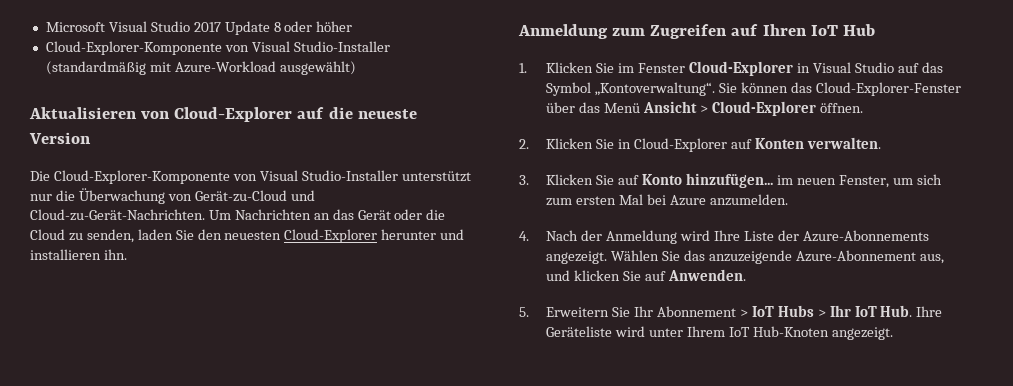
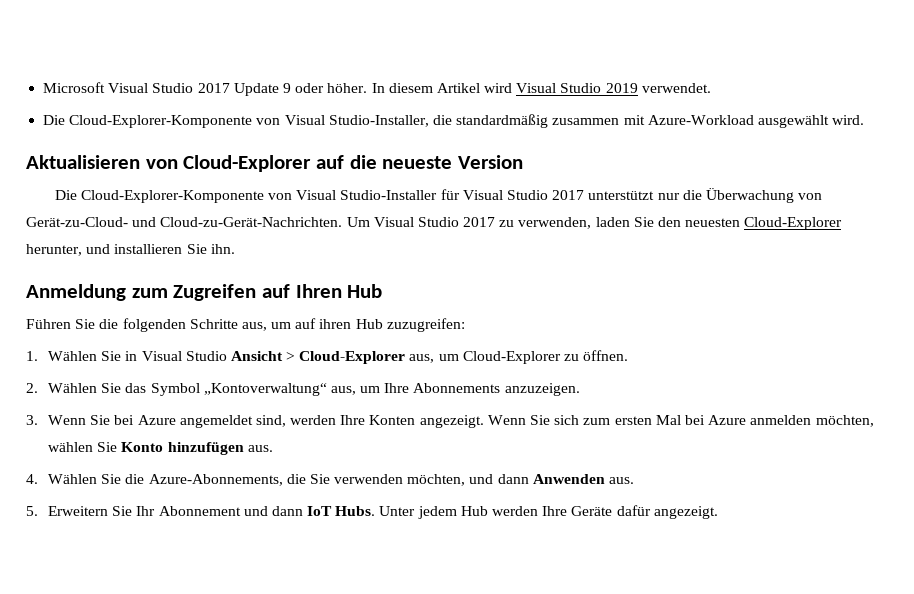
- Microsoft Visual Studio 2017 Update 8 oder höher
- Cloud-Explorer-Komponente von Visual Studio-Installer (standardmäßig mit Azure-Workload ausgewählt)
+ Microsoft Visual Studio 2017 Update 9 oder höher. In diesem Artikel wird Visual Studio 2019 verwendet.
+ Die Cloud-Explorer-Komponente von Visual Studio-Installer, die standardmäßig zusammen mit Azure-Workload ausgewählt wird.
- Die Cloud-Explorer-Komponente von Visual Studio-Installer unterstützt nur die Überwachung von Gerät-zu-Cloud und Cloud-zu-Gerät-Nachrichten.
+ Die Cloud-Explorer-Komponente von Visual Studio-Installer für Visual Studio 2017 unterstützt nur die Überwachung von Gerät-zu-Cloud- und Cloud-zu-Gerät-Nachrichten.
- Um Nachrichten an das Gerät oder die Cloud zu senden, laden Sie den neuesten Cloud-Explorer herunter und installieren ihn.
+ Um Visual Studio 2017 zu verwenden, laden Sie den neuesten Cloud-Explorer herunter, und installieren Sie ihn.
- Anmeldung zum Zugreifen auf Ihren IoT Hub
+ Anmeldung zum Zugreifen auf Ihren Hub
- 1. Klicken Sie im Fenster Cloud-Explorer in Visual Studio auf das Symbol „Kontoverwaltung“. Sie können das Cloud-Explorer-Fenster über das Menü Ansicht > Cloud-Explorer öffnen.
- 2. Klicken Sie in Cloud-Explorer auf Konten verwalten.
- 3. Klicken Sie auf Konto hinzufügen... im neuen Fenster, um sich zum ersten Mal bei Azure anzumelden.
- 4. Nach der Anmeldung wird Ihre Liste der Azure-Abonnements angezeigt. Wählen Sie das anzuzeigende Azure-Abonnement aus, und klicken Sie auf Anwenden.
+ Führen Sie die folgenden Schritte aus, um auf ihren Hub zuzugreifen:
+ 1. Wählen Sie in Visual Studio Ansicht > Cloud-Explorer aus, um Cloud-Explorer zu öffnen.
+ 2. Wählen Sie das Symbol „Kontoverwaltung“ aus, um Ihre Abonnements anzuzeigen.
+ 3. Wenn Sie bei Azure angemeldet sind, werden Ihre Konten angezeigt. Wenn Sie sich zum ersten Mal bei Azure anmelden möchten, wählen Sie Konto hinzufügen aus.
+ 4. Wählen Sie die Azure-Abonnements, die Sie verwenden möchten, und dann Anwenden aus.
- 5. Erweitern Sie Ihr Abonnement > IoT Hubs > Ihr IoT Hub. Ihre Geräteliste wird unter Ihrem IoT Hub-Knoten angezeigt.
+ 5. Erweitern Sie Ihr Abonnement und dann IoT Hubs. Unter jedem Hub werden Ihre Geräte dafür angezeigt.

